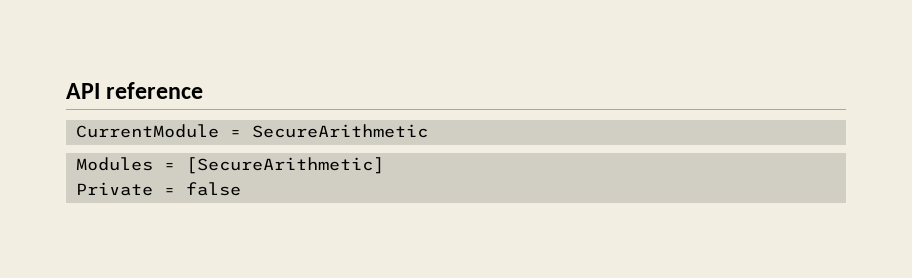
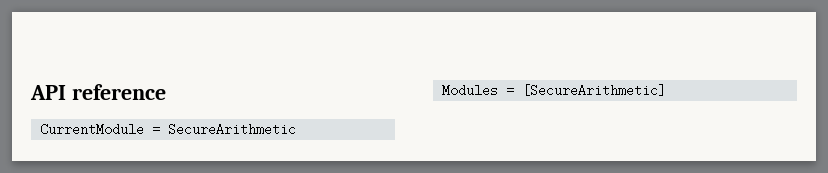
- Private = false

